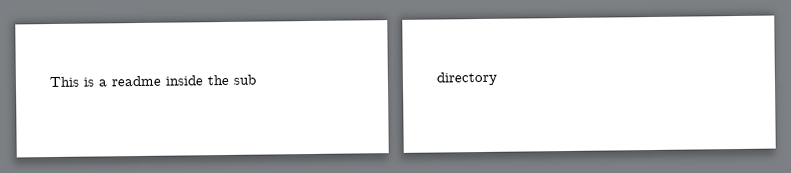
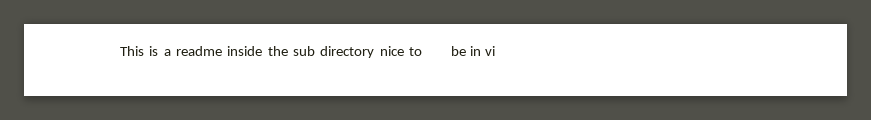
- This is a readme inside the sub directory
+ This is a readme inside the sub directory nice to be in vi

